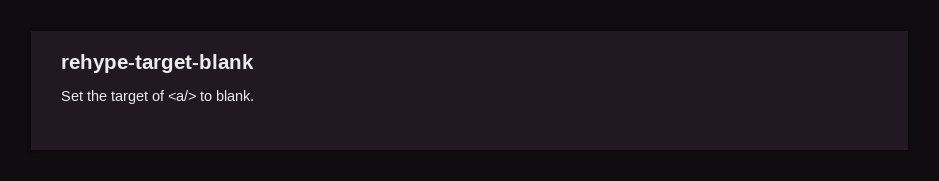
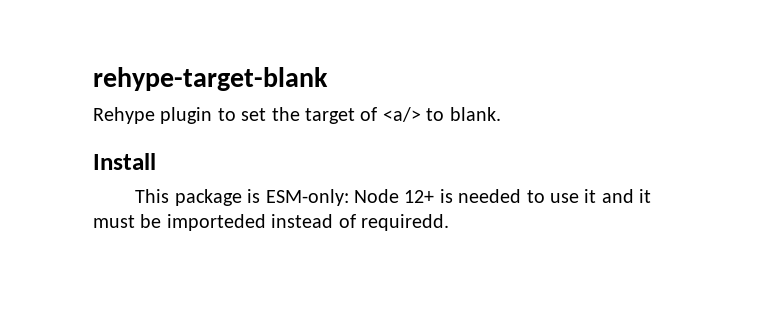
- Set the target of <a/> to blank.
+ Rehype plugin to set the target of <a/> to blank.
+ Install
+ This package is ESM-only: Node 12+ is needed to use it and it must be importeded instead of requiredd.

